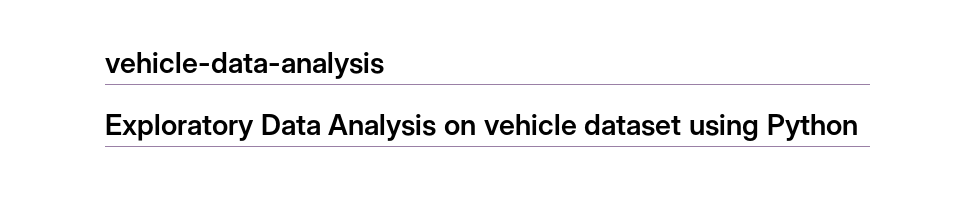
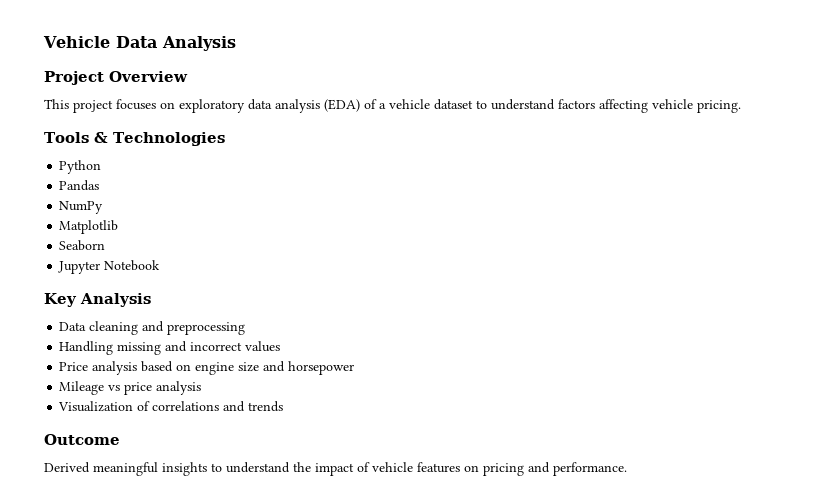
- vehicle-data-analysis
- Exploratory Data Analysis on vehicle dataset using Python
+ Vehicle Data Analysis
+ Project Overview
+ This project focuses on exploratory data analysis (EDA) of a vehicle dataset to understand factors affecting vehicle pricing.
+ Tools & Technologies
+ Python
+ Pandas
+ NumPy
+ Matplotlib
+ Seaborn
+ Jupyter Notebook
+ Key Analysis
+ Data cleaning and preprocessing
+ Handling missing and incorrect values
+ Price analysis based on engine size and horsepower
+ Mileage vs price analysis
+ Visualization of correlations and trends
+ Outcome
+ Derived meaningful insights to understand the impact of vehicle features on pricing and performance.

